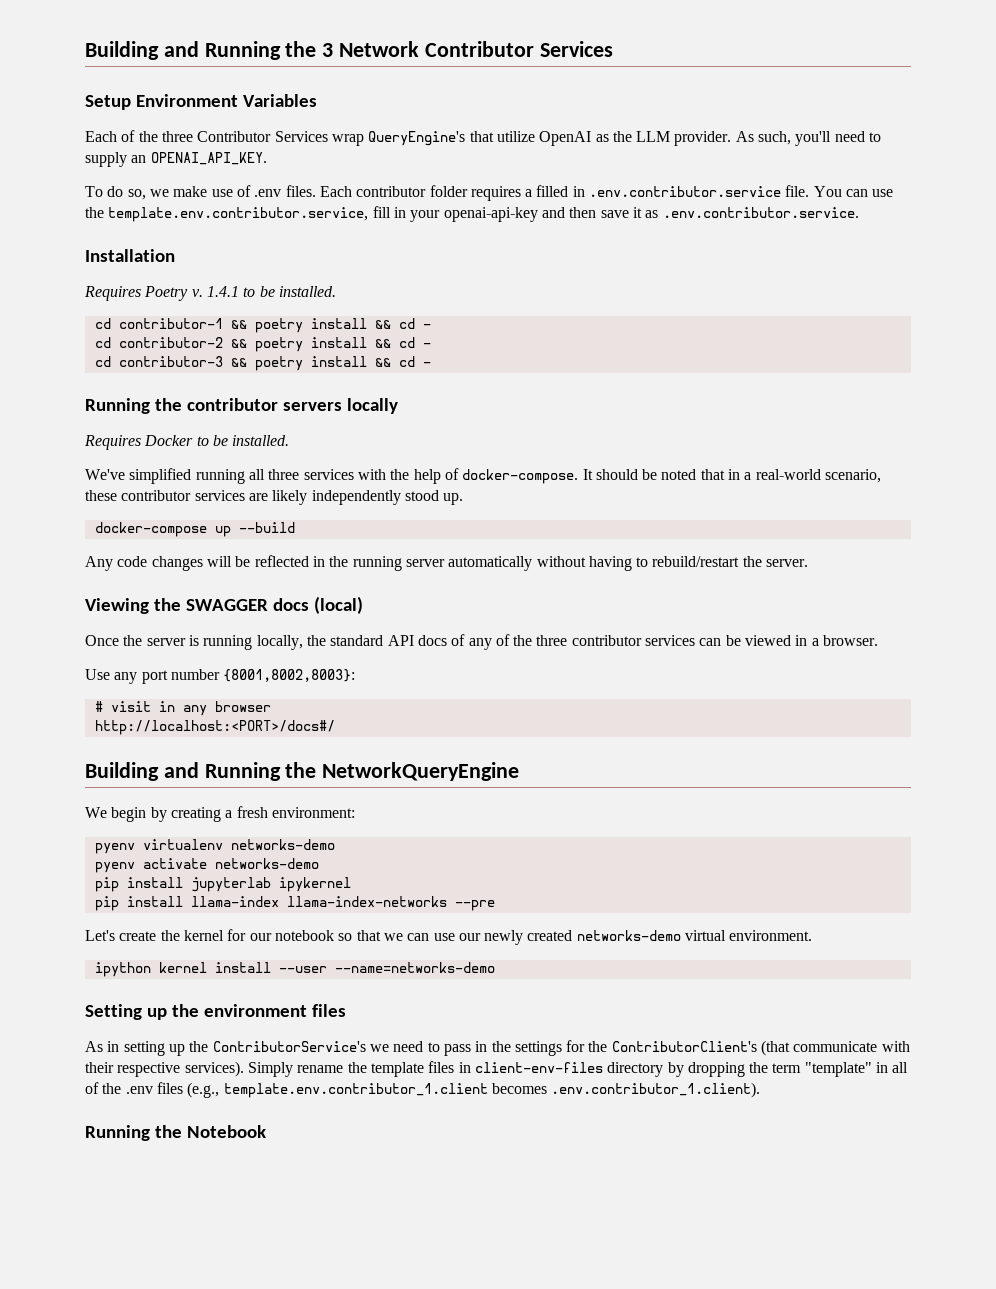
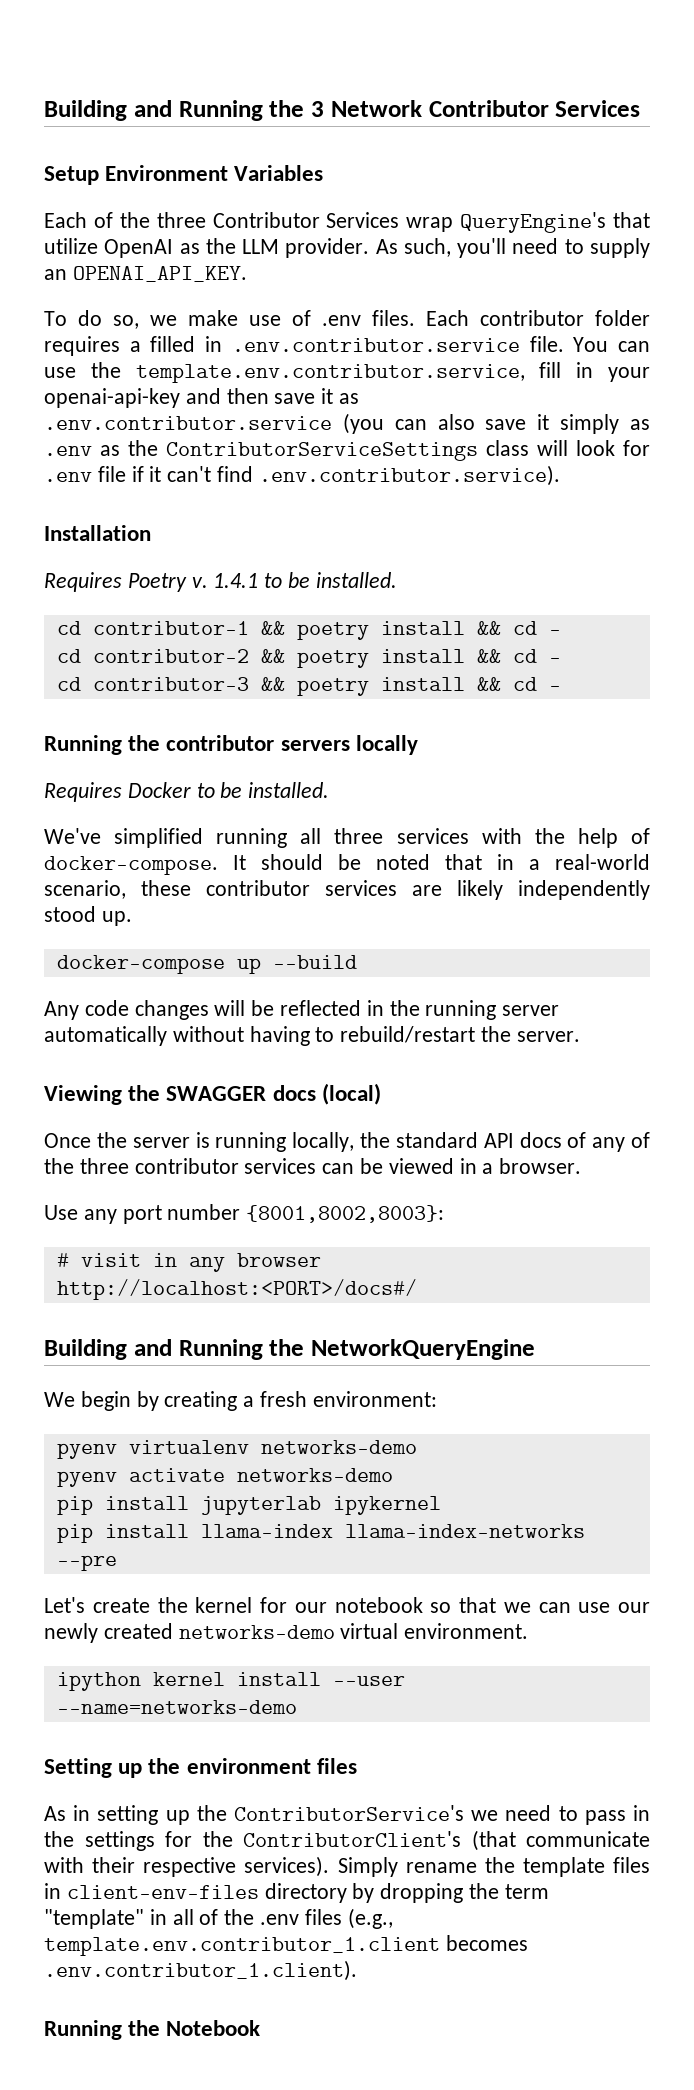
- You can use the template.env.contributor.service, fill in your openai-api-key and then save it as .env.contributor.service.
+ You can use the template.env.contributor.service, fill in your openai-api-key and then save it as .env.contributor.service (you can also save it simply as .env as the ContributorServiceSettings class will look for .env file if it can't find .env.contributor.service).

